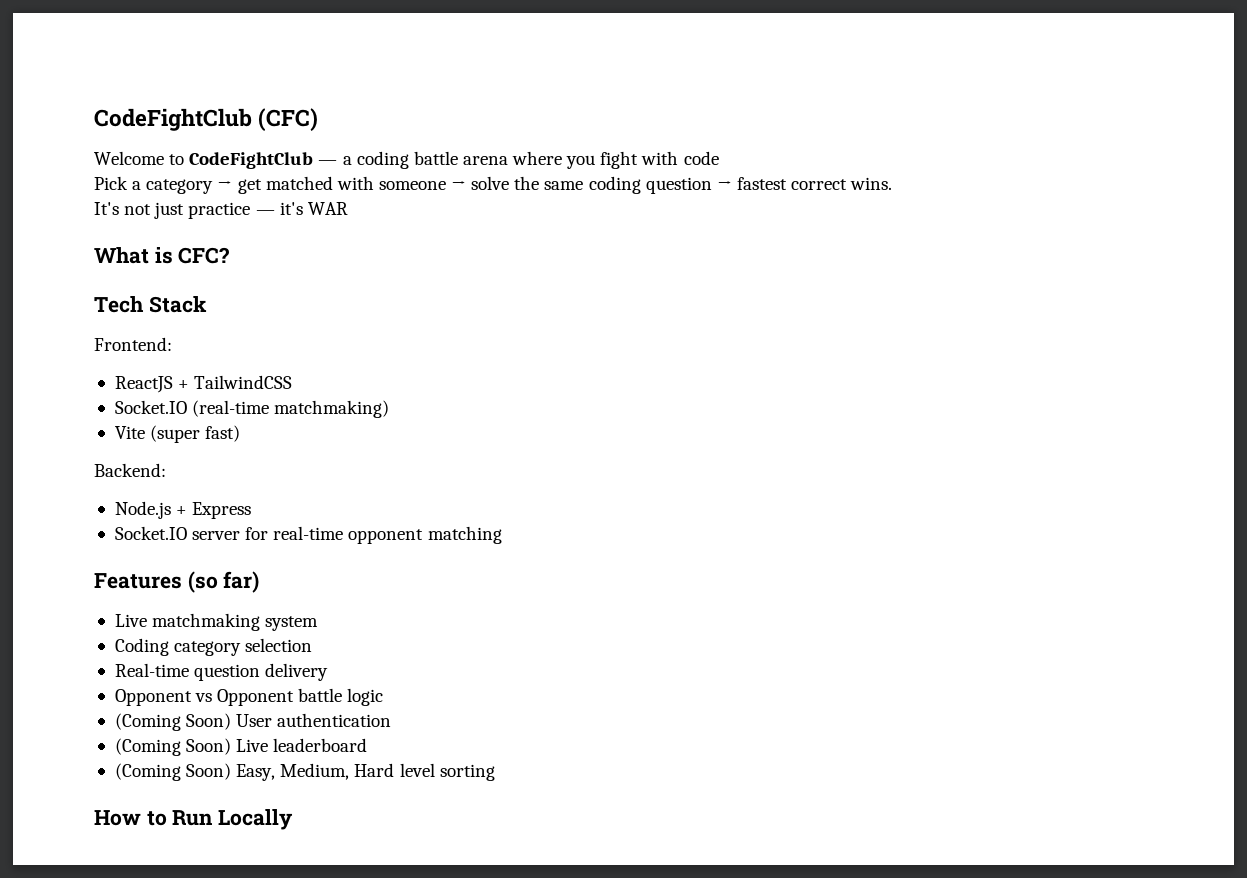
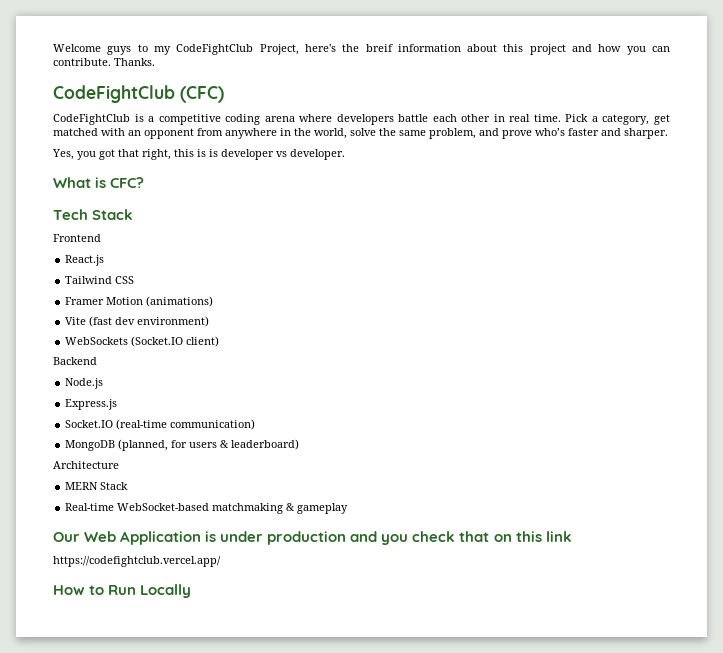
+ Welcome guys to my CodeFightClub Project, here's the breif information about this project and how you can contribute. Thanks.
  CodeFightClub (CFC)
- Welcome to CodeFightClub — a coding battle arena where you fight with code
- Pick a category → get matched with someone → solve the same coding question → fastest correct wins.
- It's not just practice — it's WAR
+ CodeFightClub is a competitive coding arena where developers battle each other in real time. Pick a category, get matched with an opponent from anywhere in the world, solve the same problem, and prove who’s faster and sharper.
+ Yes, you got that right, this is is developer vs developer.
- Frontend:
- ReactJS + TailwindCSS
- Socket.IO (real-time matchmaking)
- Vite (super fast)
- Backend:
- Node.js + Express
- Socket.IO server for real-time opponent matching
- Features (so far)
- Live matchmaking system
- Coding category selection
- Real-time question delivery
- Opponent vs Opponent battle logic
- (Coming Soon) User authentication
- (Coming Soon) Live leaderboard
- (Coming Soon) Easy, Medium, Hard level sorting
+ Frontend
+ React.js
+ Tailwind CSS
+ Framer Motion (animations)
+ Vite (fast dev environment)
+ WebSockets (Socket.IO client)
+ Backend
+ Node.js
+ Express.js
+ Socket.IO (real-time communication)
+ MongoDB (planned, for users & leaderboard)
+ Architecture
+ MERN Stack
+ Real-time WebSocket-based matchmaking & gameplay
+ Our Web Application is under production and you check that on this link
+ https://codefightclub.vercel.app/

